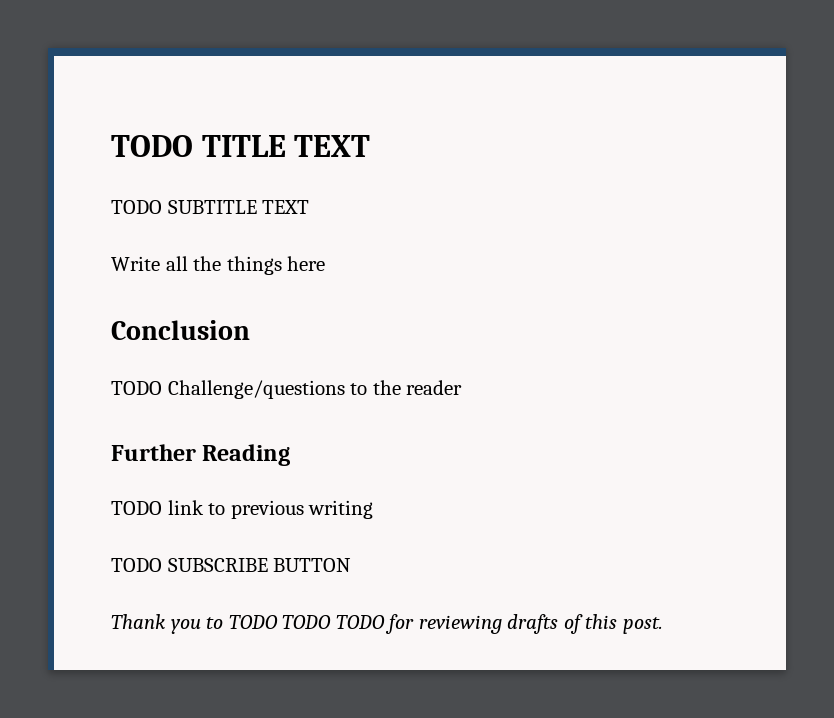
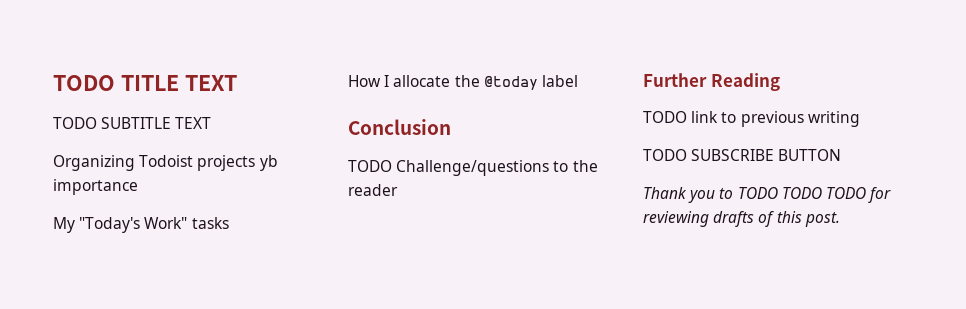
- Write all the things here
+ Organizing Todoist projects yb importance
+ My "Today's Work" tasks
+ How I allocate the @today label

